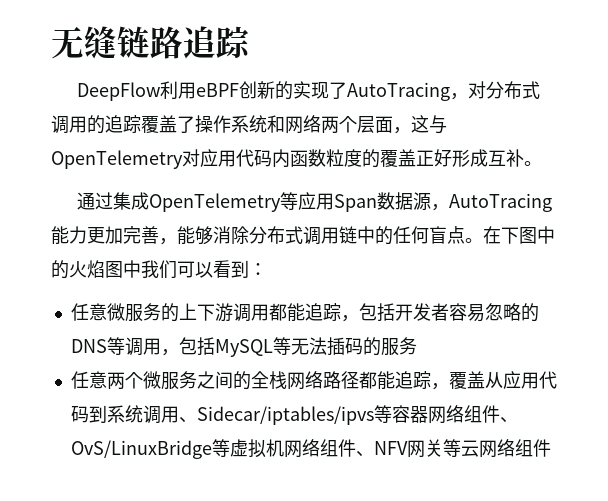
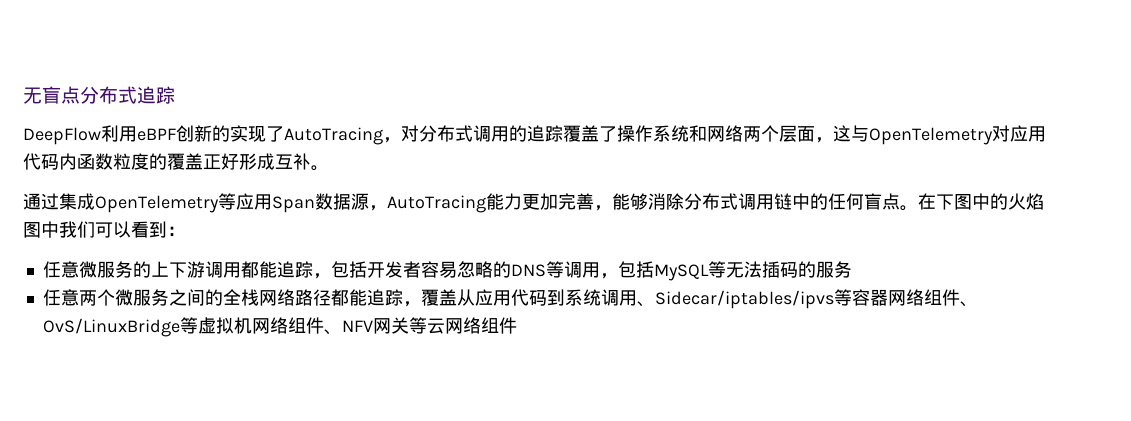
- 无缝链路追踪
+ 无盲点分布式追踪

